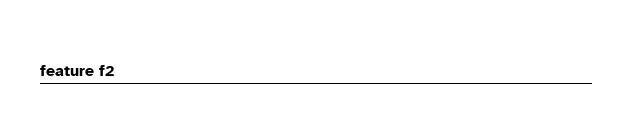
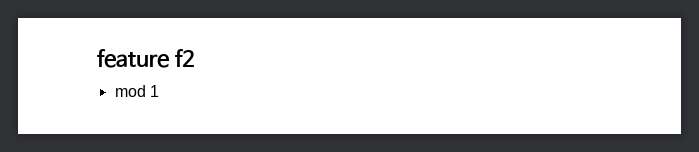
+ mod 1

